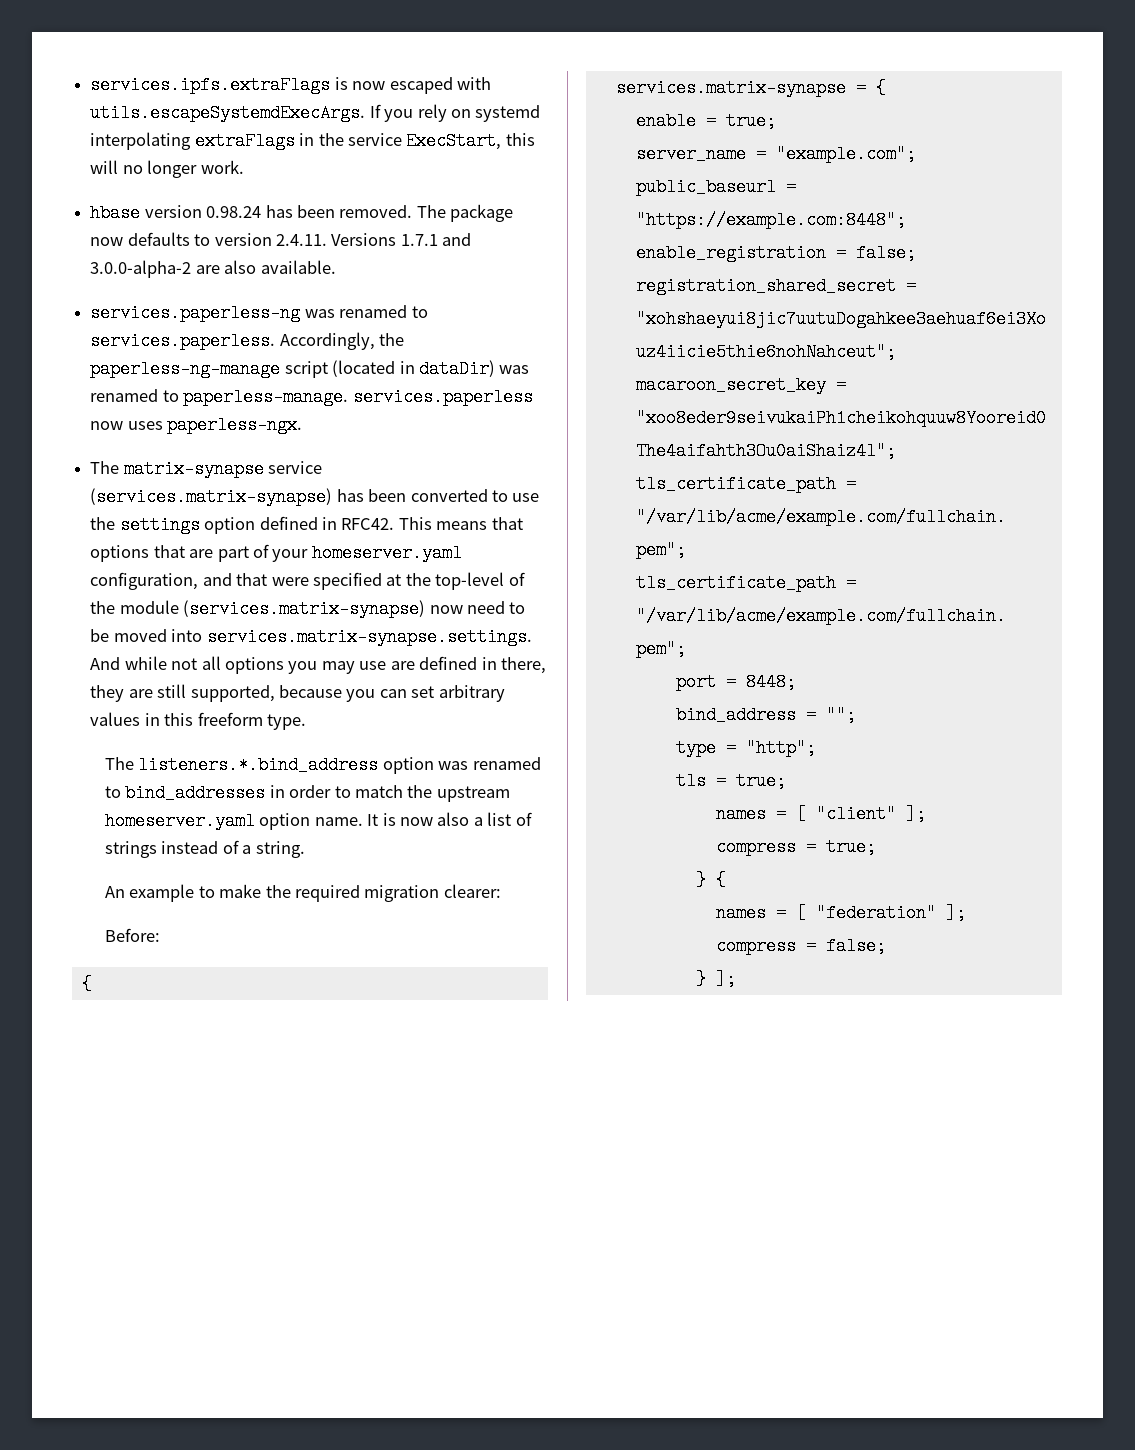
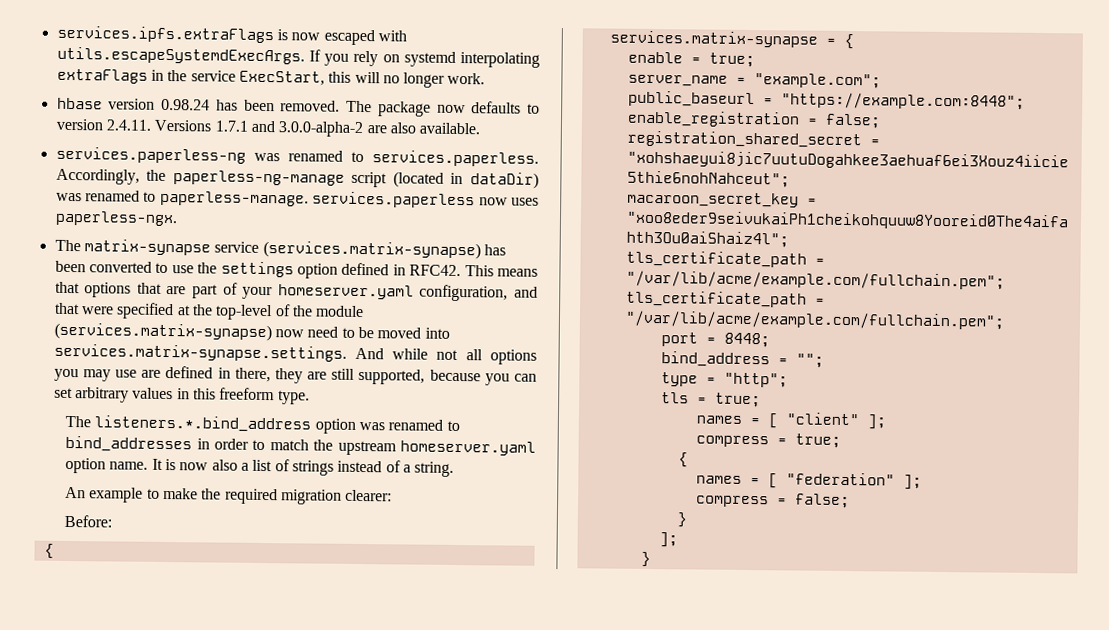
  compress = true;
- } {
+ {
  compress = false;
- } ];
+ }
+ ];
+ }

